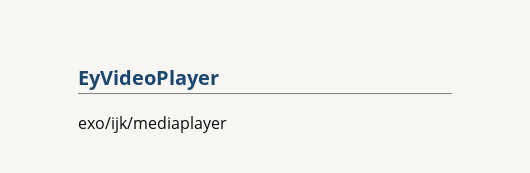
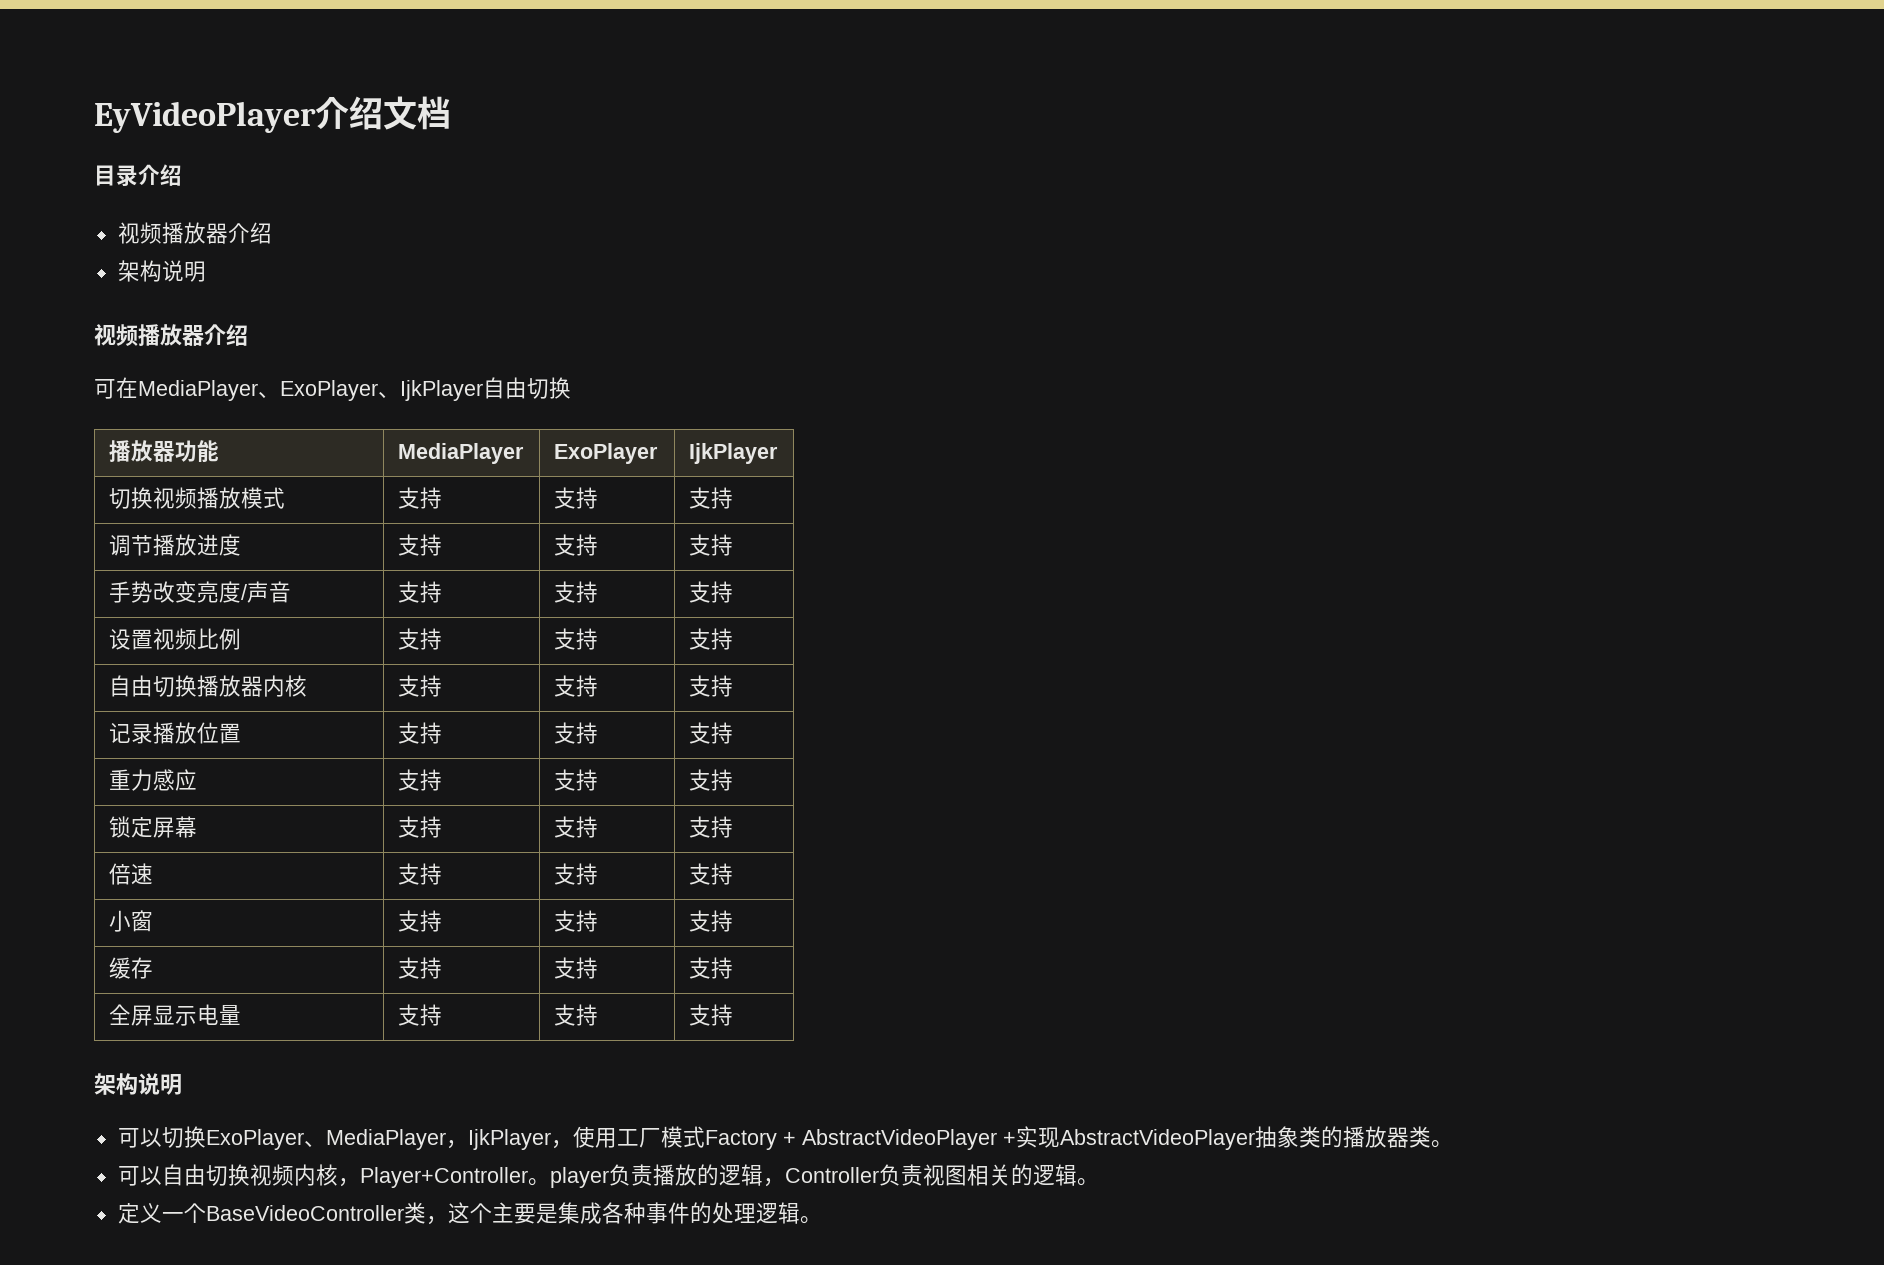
- EyVideoPlayer
- exo/ijk/mediaplayer
+ EyVideoPlayer介绍文档
+ 目录介绍
+ 视频播放器介绍
+ 架构说明
+ 视频播放器介绍
+ 可在MediaPlayer、ExoPlayer、IjkPlayer自由切换
+ 播放器功能 | MediaPlayer | ExoPlayer | IjkPlayer
+ 切换视频播放模式 | 支持 | 支持 | 支持
+ 调节播放进度 | 支持 | 支持 | 支持
+ 手势改变亮度/声音 | 支持 | 支持 | 支持
+ 设置视频比例 | 支持 | 支持 | 支持
+ 自由切换播放器内核 | 支持 | 支持 | 支持
+ 记录播放位置 | 支持 | 支持 | 支持
+ 重力感应 | 支持 | 支持 | 支持
+ 锁定屏幕 | 支持 | 支持 | 支持
+ 倍速 | 支持 | 支持 | 支持
+ 小窗 | 支持 | 支持 | 支持
+ 缓存 | 支持 | 支持 | 支持
+ 全屏显示电量 | 支持 | 支持 | 支持
+ 架构说明
+ 可以切换ExoPlayer、MediaPlayer，IjkPlayer，使用工厂模式Factory + AbstractVideoPlayer +实现AbstractVideoPlayer抽象类的播放器类。
+ 可以自由切换视频内核，Player+Controller。player负责播放的逻辑，Controller负责视图相关的逻辑。
+ 定义一个BaseVideoController类，这个主要是集成各种事件的处理逻辑。

